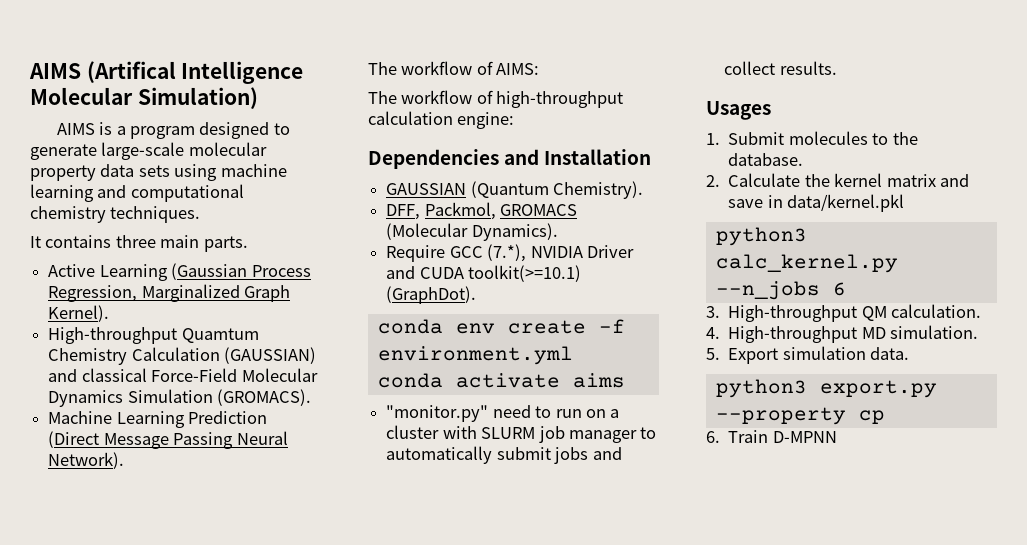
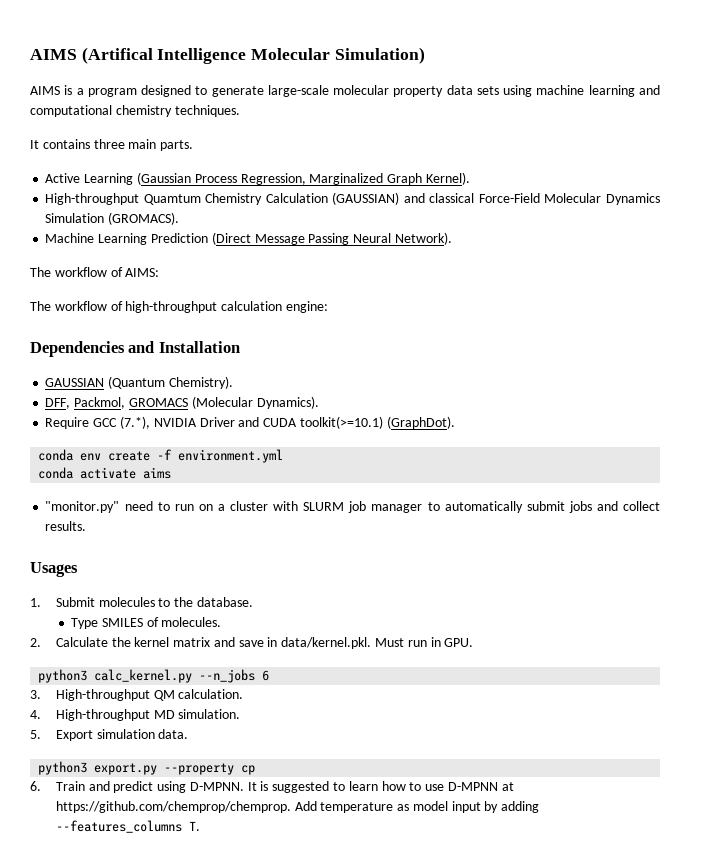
+ Type SMILES of molecules.
- 2. Calculate the kernel matrix and save in data/kernel.pkl
+ 2. Calculate the kernel matrix and save in data/kernel.pkl. Must run in GPU.
- 6. Train D-MPNN
+ 6. Train and predict using D-MPNN. It is suggested to learn how to use D-MPNN at https://github.com/chemprop/chemprop. Add temperature as model input by adding --features_columns T.

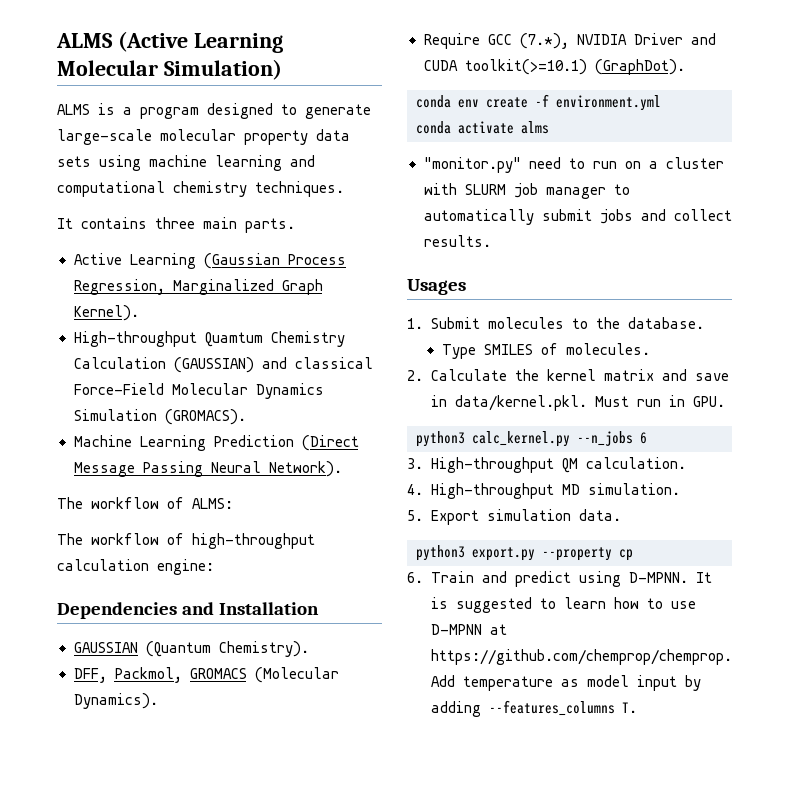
- AIMS (Artifical Intelligence Molecular Simulation)
+ ALMS (Active Learning Molecular Simulation)
- AIMS is a program designed to generate large-scale molecular property data sets using machine learning and computational chemistry techniques.
+ ALMS is a program designed to generate large-scale molecular property data sets using machine learning and computational chemistry techniques.
- The workflow of AIMS:
+ The workflow of ALMS:
- conda activate aims
+ conda activate alms

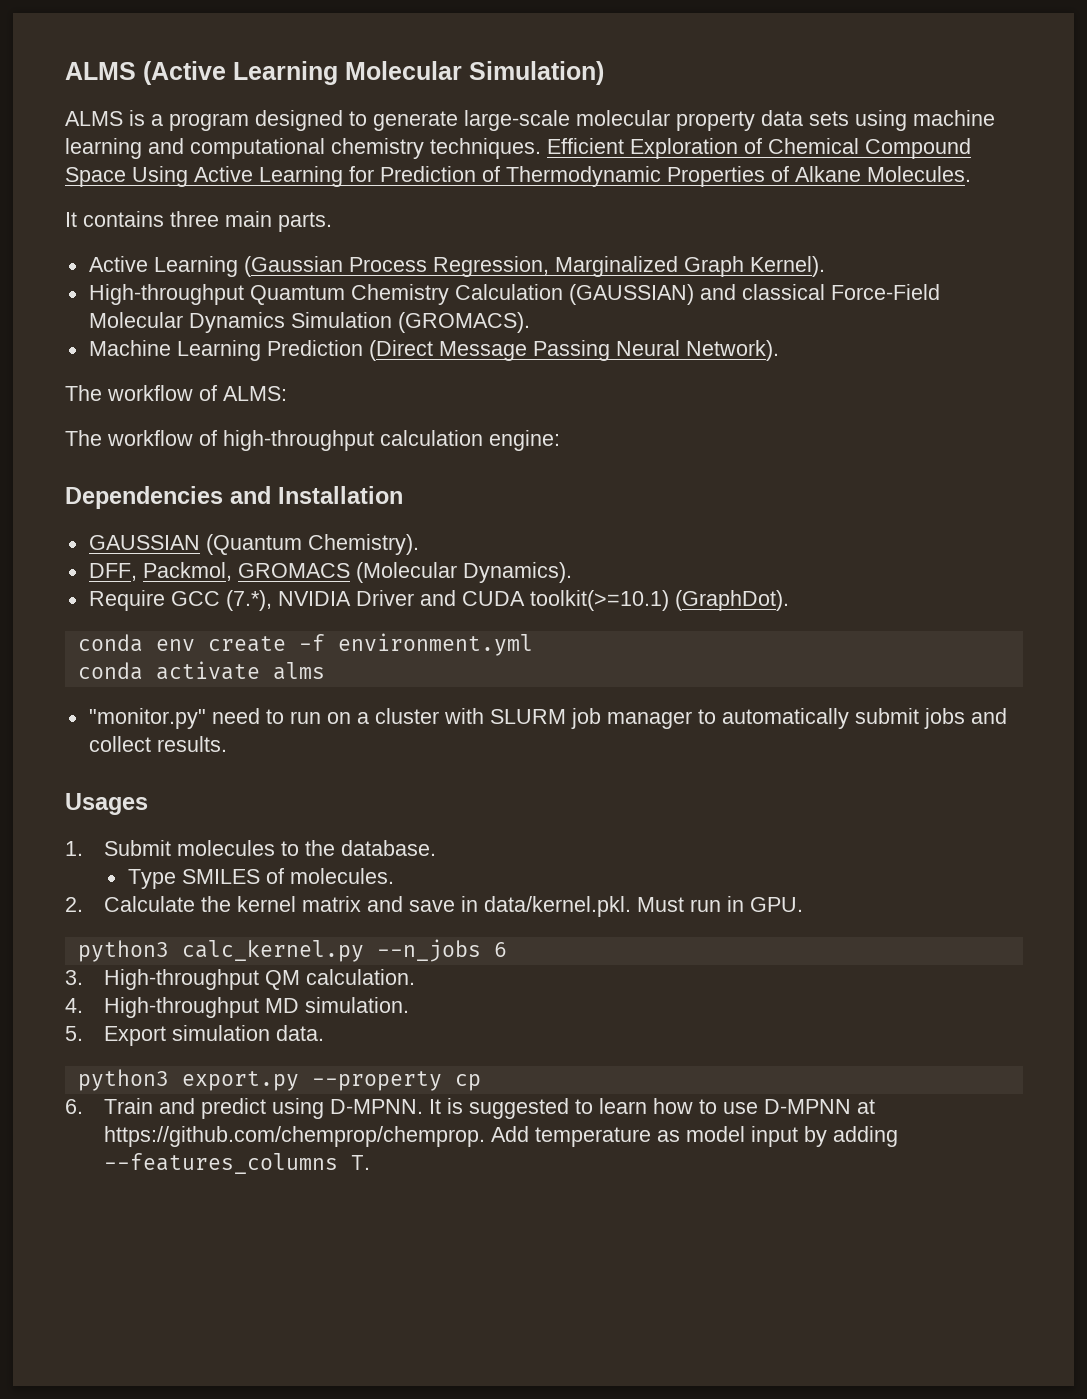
+ Efficient Exploration of Chemical Compound Space Using Active Learning for Prediction of Thermodynamic Properties of Alkane Molecules.

